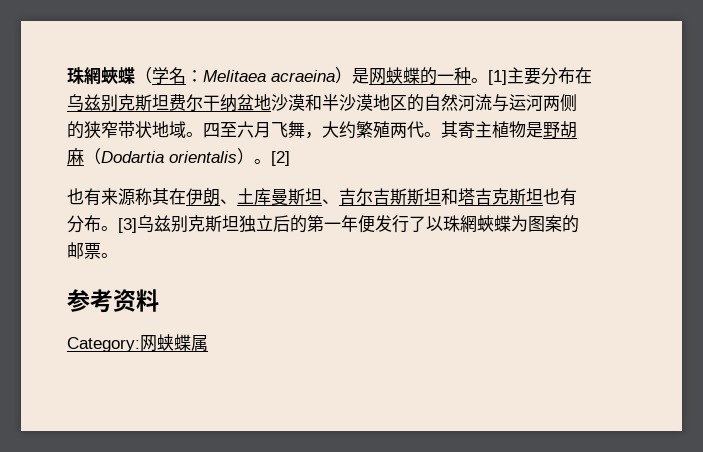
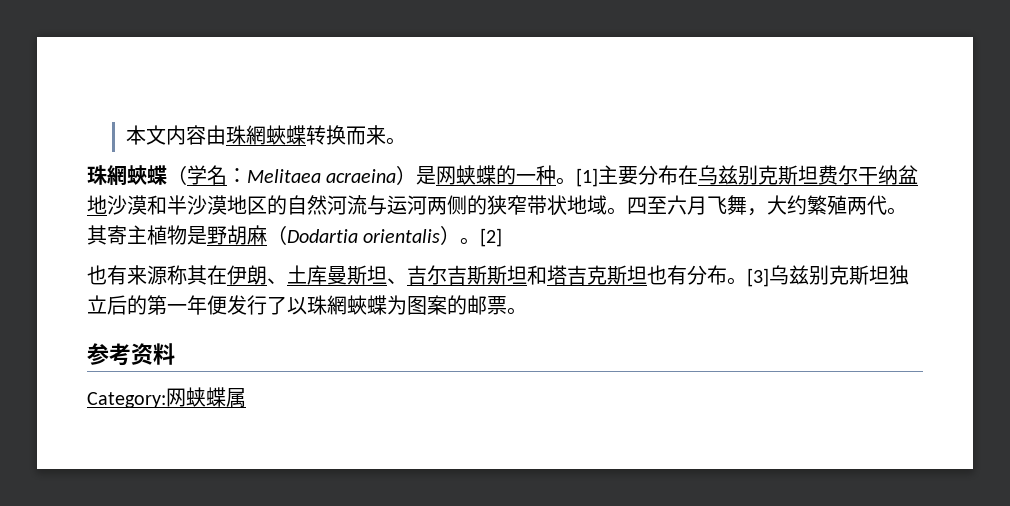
+ 本文内容由珠網蛺蝶转换而来。

